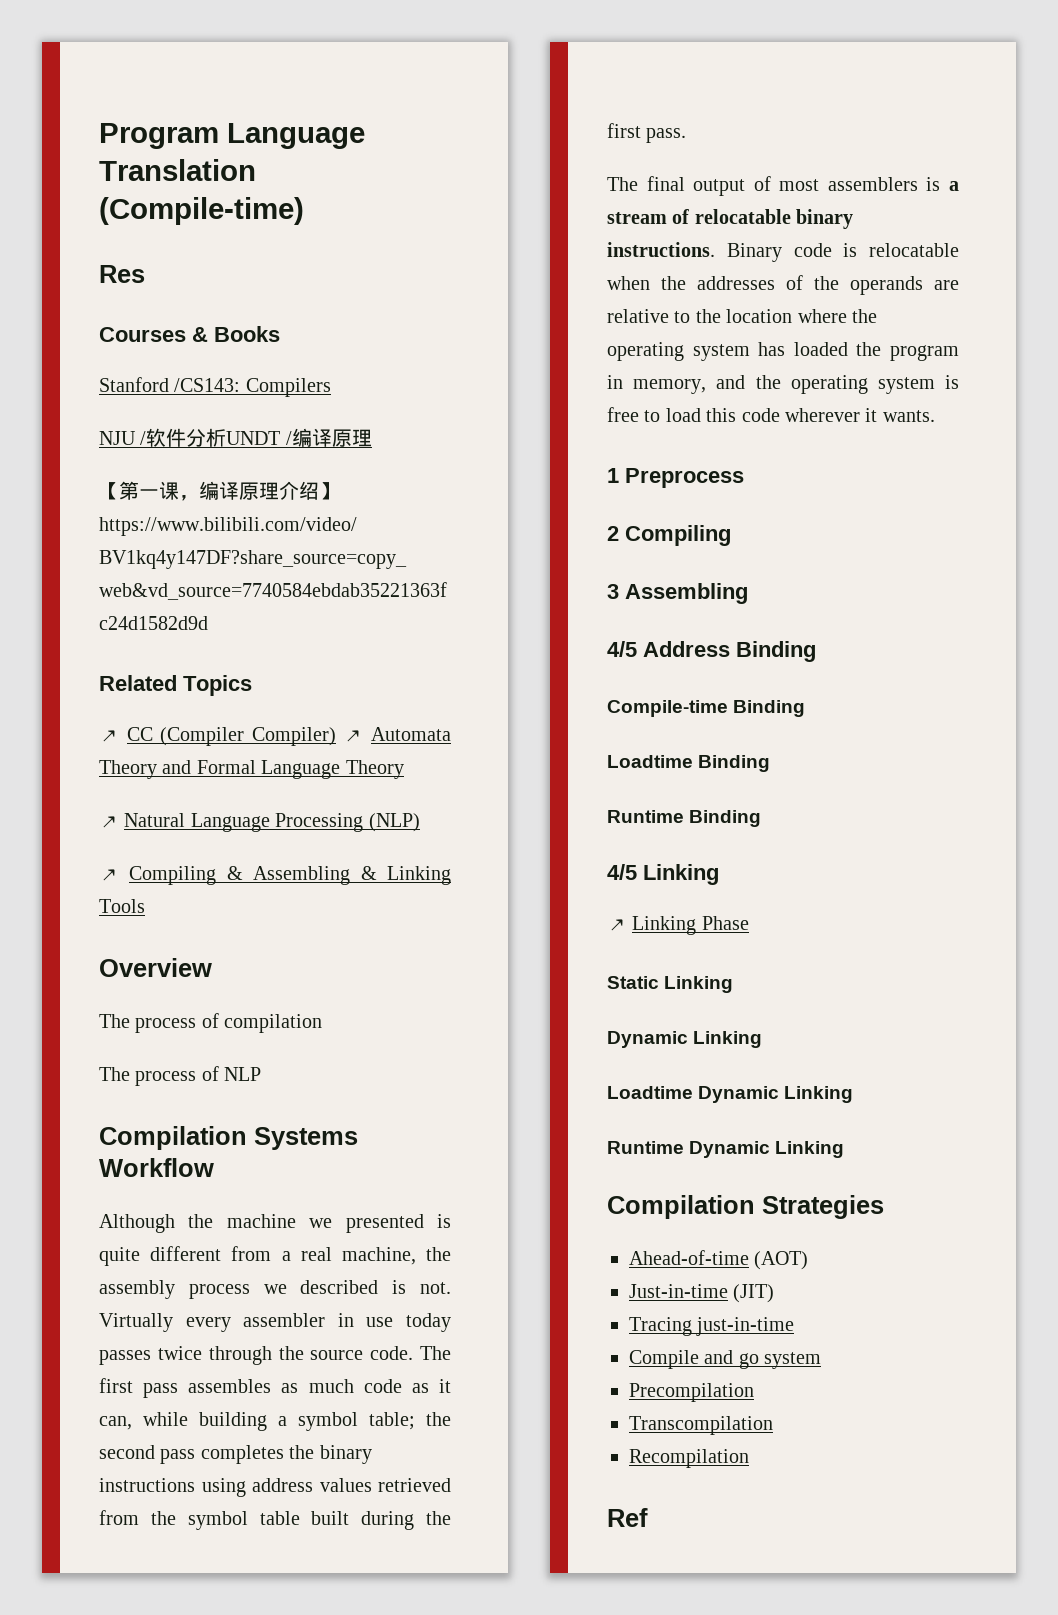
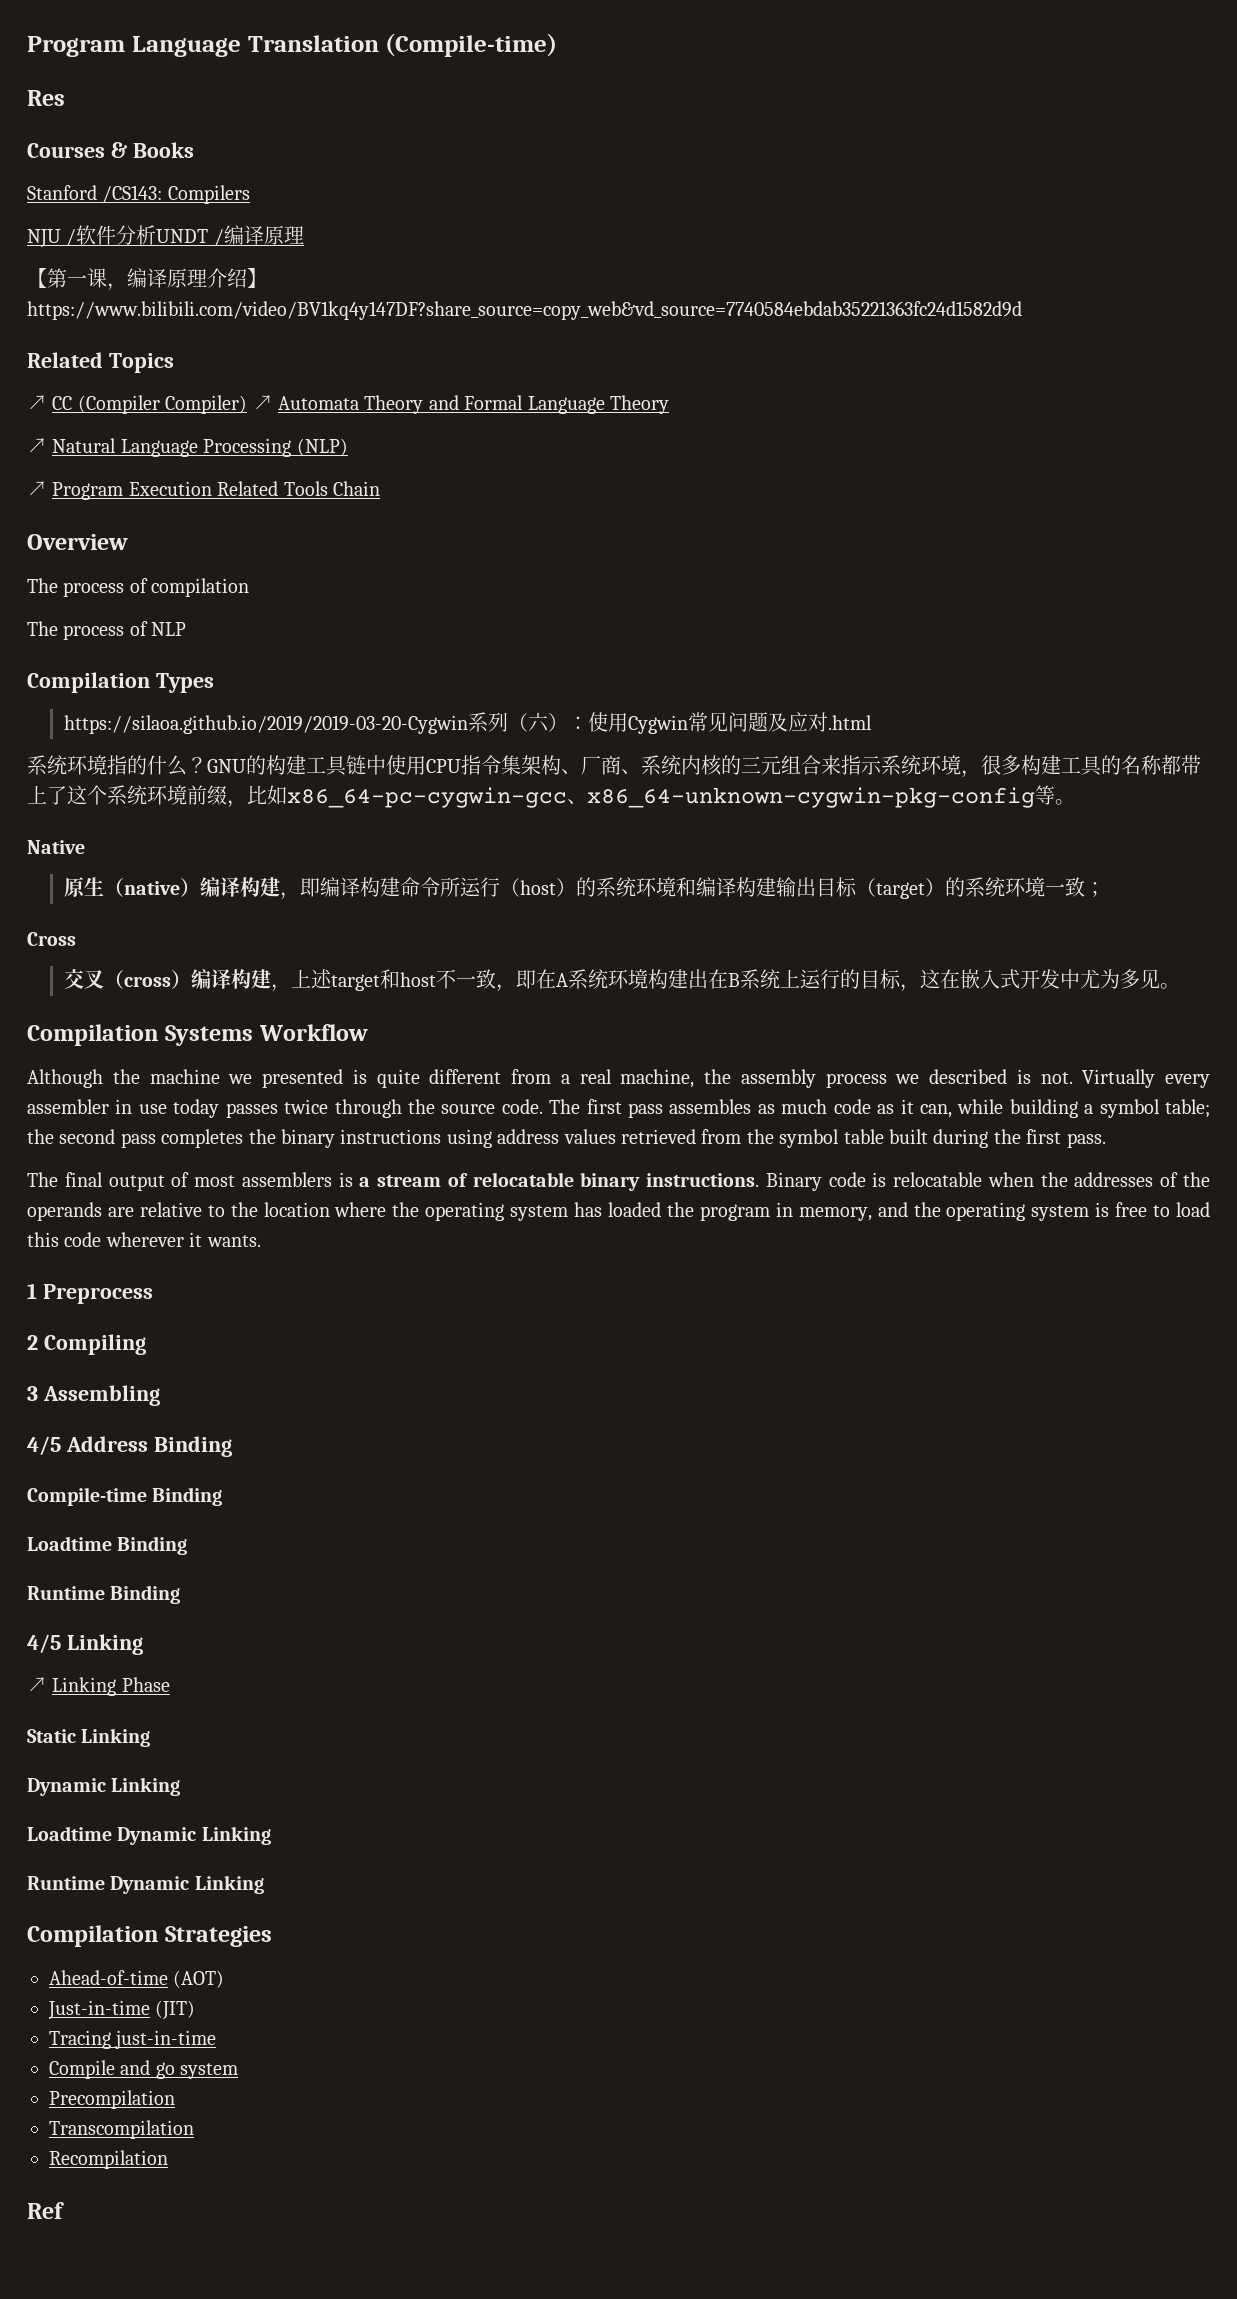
- ↗ Compiling & Assembling & Linking Tools
+ ↗ Program Execution Related Tools Chain
+ Compilation Types
+ https://silaoa.github.io/2019/2019-03-20-Cygwin系列（六）：使用Cygwin常见问题及应对.html
+ 系统环境指的什么？GNU的构建工具链中使用CPU指令集架构、厂商、系统内核的三元组合来指示系统环境，很多构建工具的名称都带上了这个系统环境前缀，比如x86_64-pc-cygwin-gcc、x86_64-unknown-cygwin-pkg-config等。
+ Native
+ 原生（native）编译构建，即编译构建命令所运行（host）的系统环境和编译构建输出目标（target）的系统环境一致；
+ Cross
+ 交叉（cross）编译构建，上述target和host不一致，即在A系统环境构建出在B系统上运行的目标，这在嵌入式开发中尤为多见。

